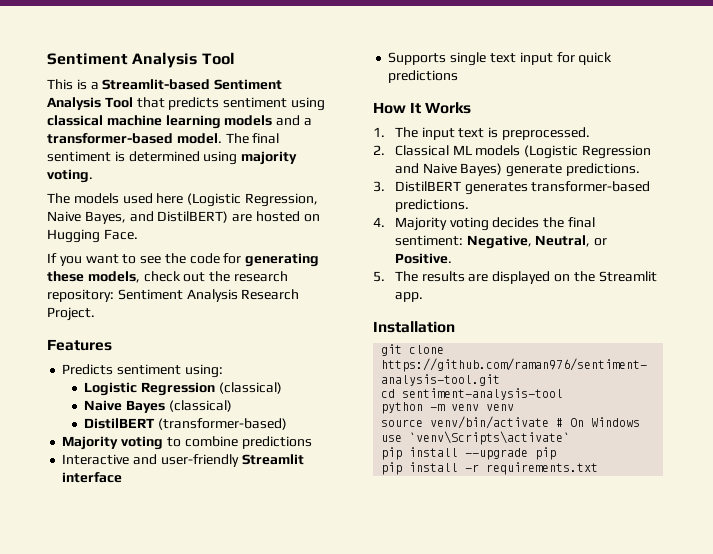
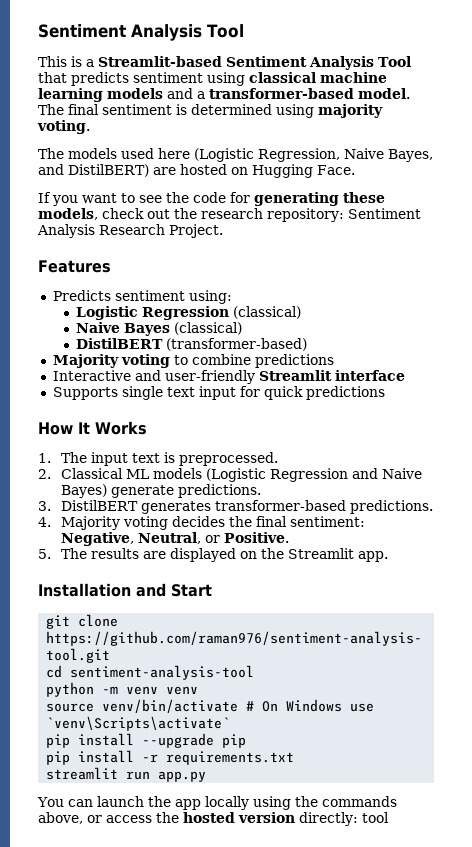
- Installation
+ Installation and Start
+ streamlit run app.py
+ You can launch the app locally using the commands above, or access the hosted version directly: tool

